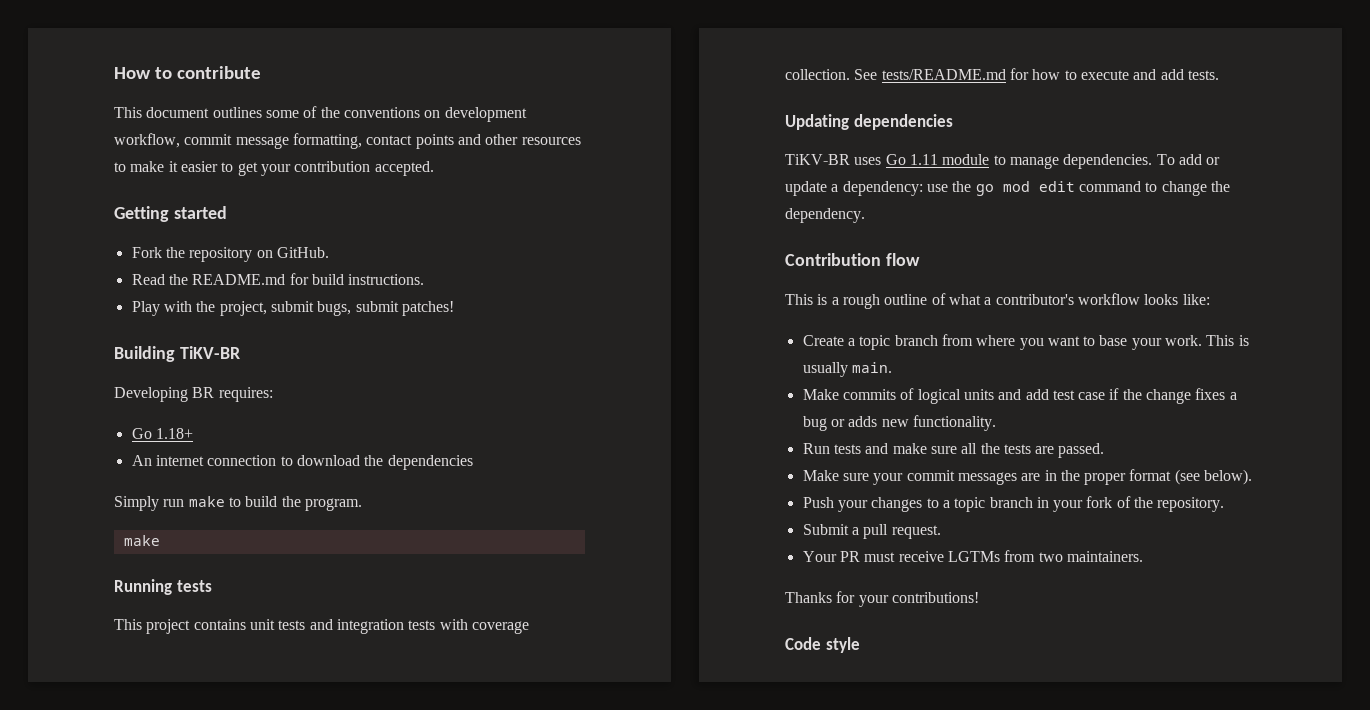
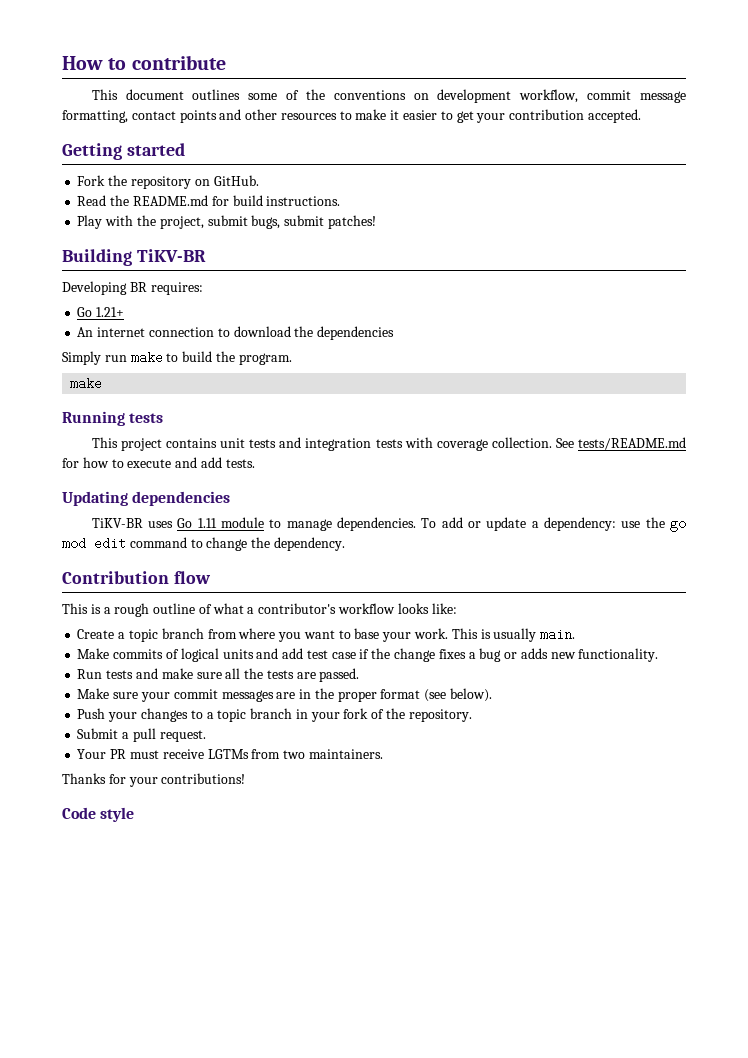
- Go 1.18+
+ Go 1.21+

